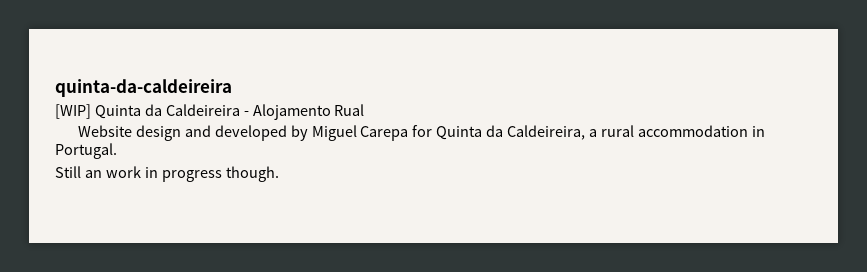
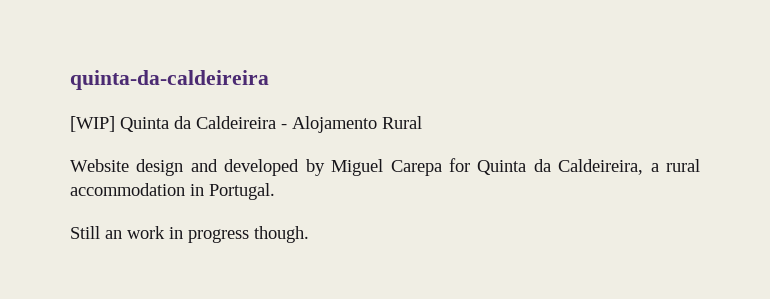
- [WIP] Quinta da Caldeireira - Alojamento Rual
+ [WIP] Quinta da Caldeireira - Alojamento Rural

